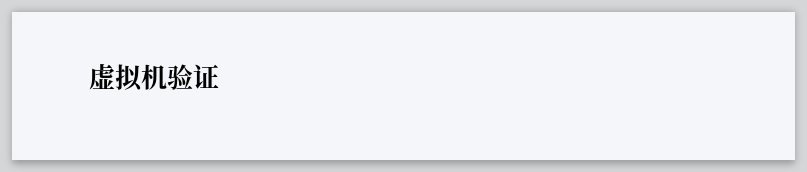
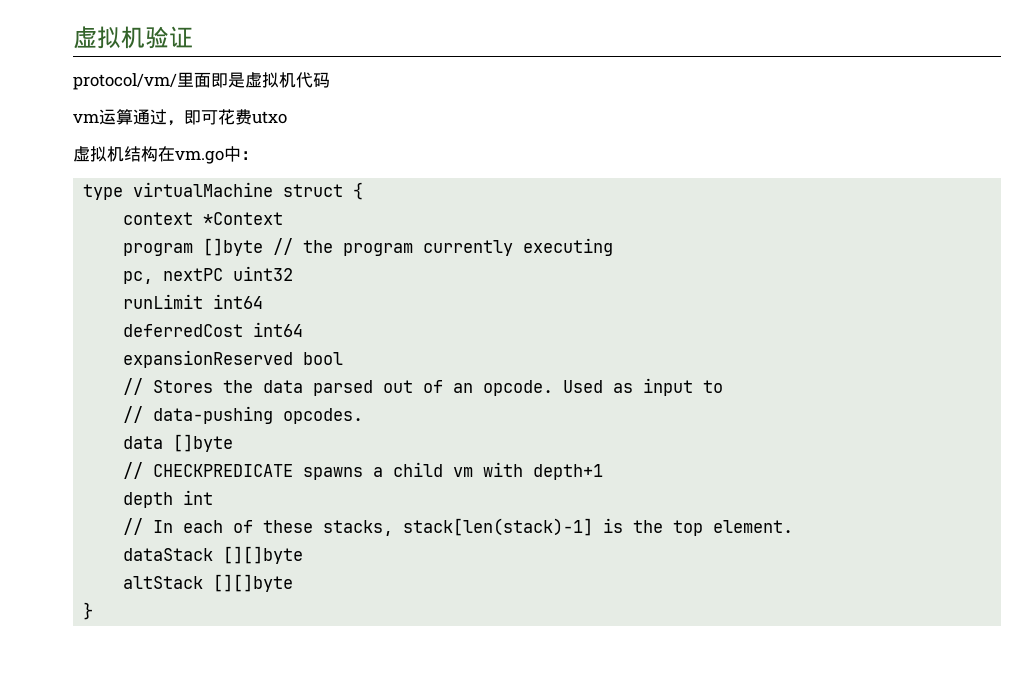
+ protocol/vm/里面即是虚拟机代码
+ vm运算通过，即可花费utxo
+ 虚拟机结构在vm.go中：
+ type virtualMachine struct {
+ context *Context
+ program []byte // the program currently executing
+ pc, nextPC uint32
+ runLimit int64
+ deferredCost int64
+ expansionReserved bool
+ // Stores the data parsed out of an opcode. Used as input to
+ // data-pushing opcodes.
+ data []byte
+ // CHECKPREDICATE spawns a child vm with depth+1
+ depth int
+ // In each of these stacks, stack[len(stack)-1] is the top element.
+ dataStack [][]byte
+ altStack [][]byte
+ }

